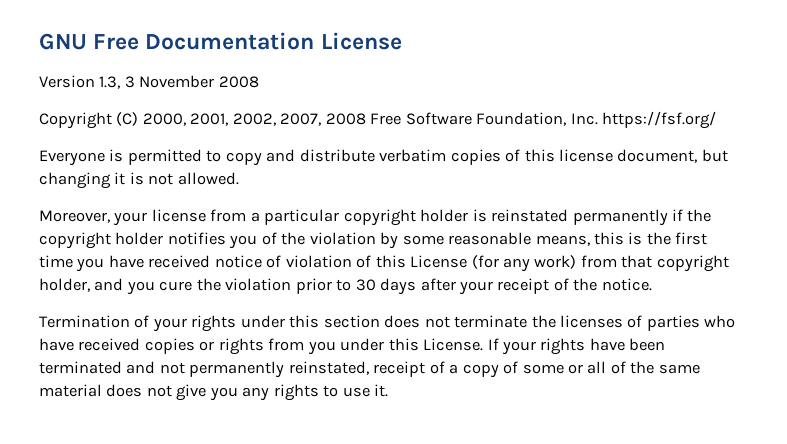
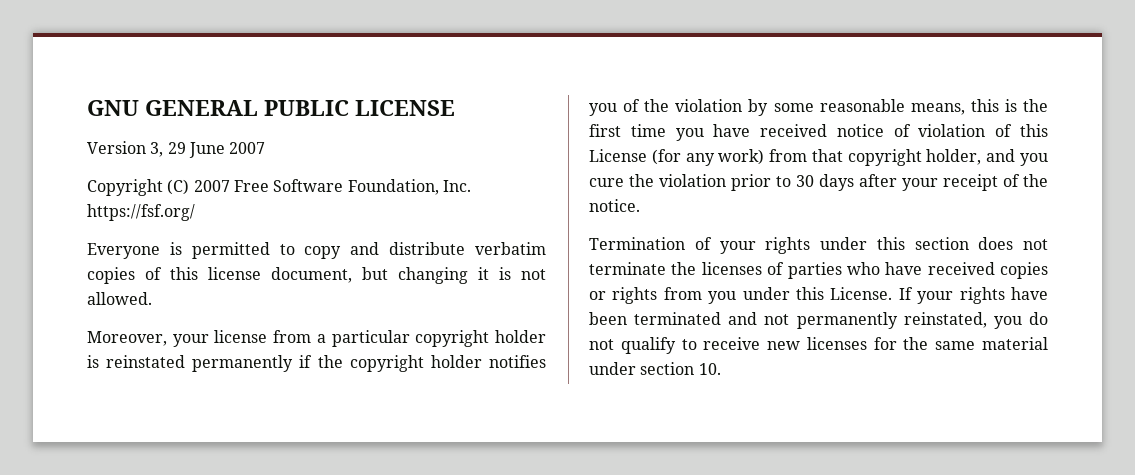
- GNU Free Documentation License
- Version 1.3, 3 November 2008
- Copyright (C) 2000, 2001, 2002, 2007, 2008 Free Software Foundation, Inc. https://fsf.org/
+ GNU GENERAL PUBLIC LICENSE
+ Version 3, 29 June 2007
+ Copyright (C) 2007 Free Software Foundation, Inc. https://fsf.org/
- If your rights have been terminated and not permanently reinstated, receipt of a copy of some or all of the same material does not give you any rights to use it.
+ If your rights have been terminated and not permanently reinstated, you do not qualify to receive new licenses for the same material under section 10.

